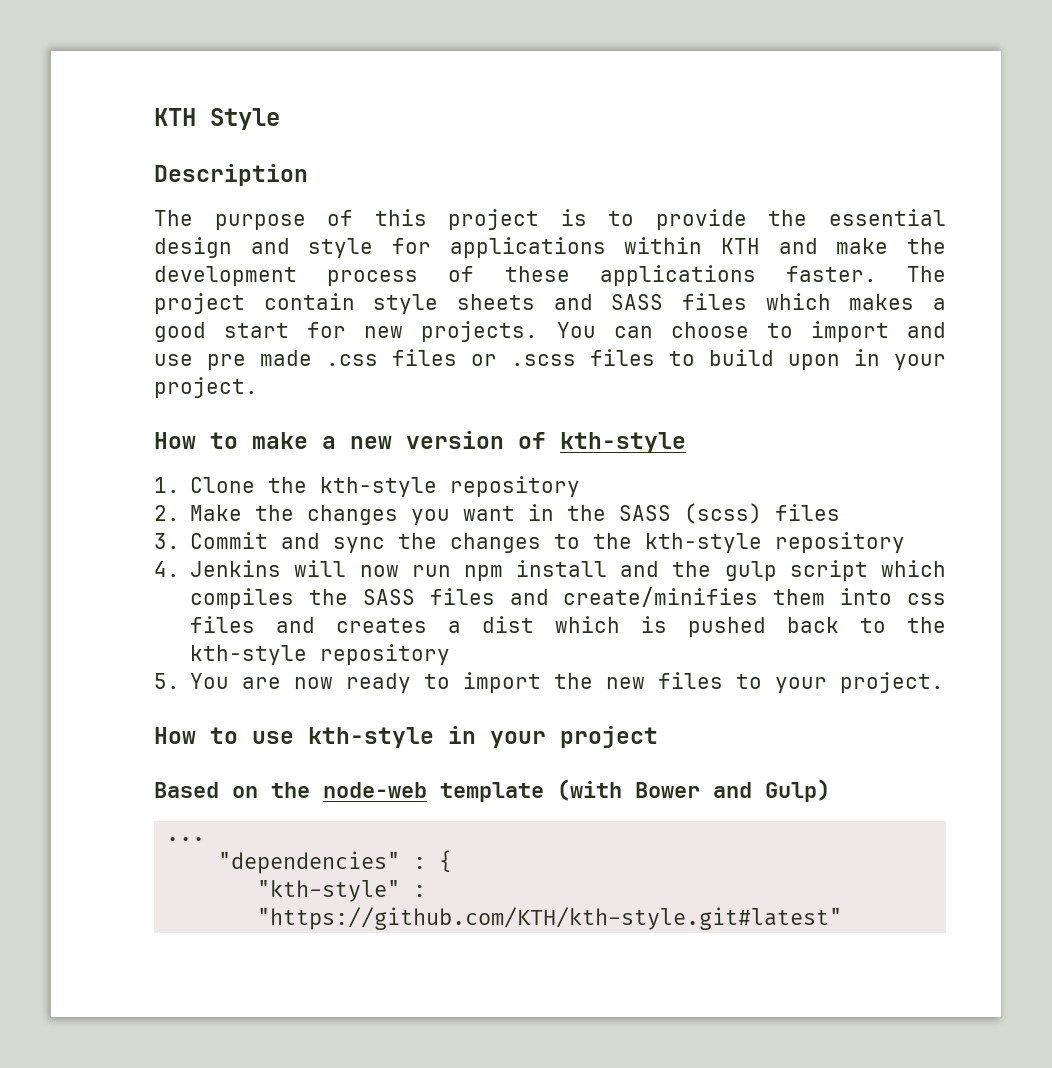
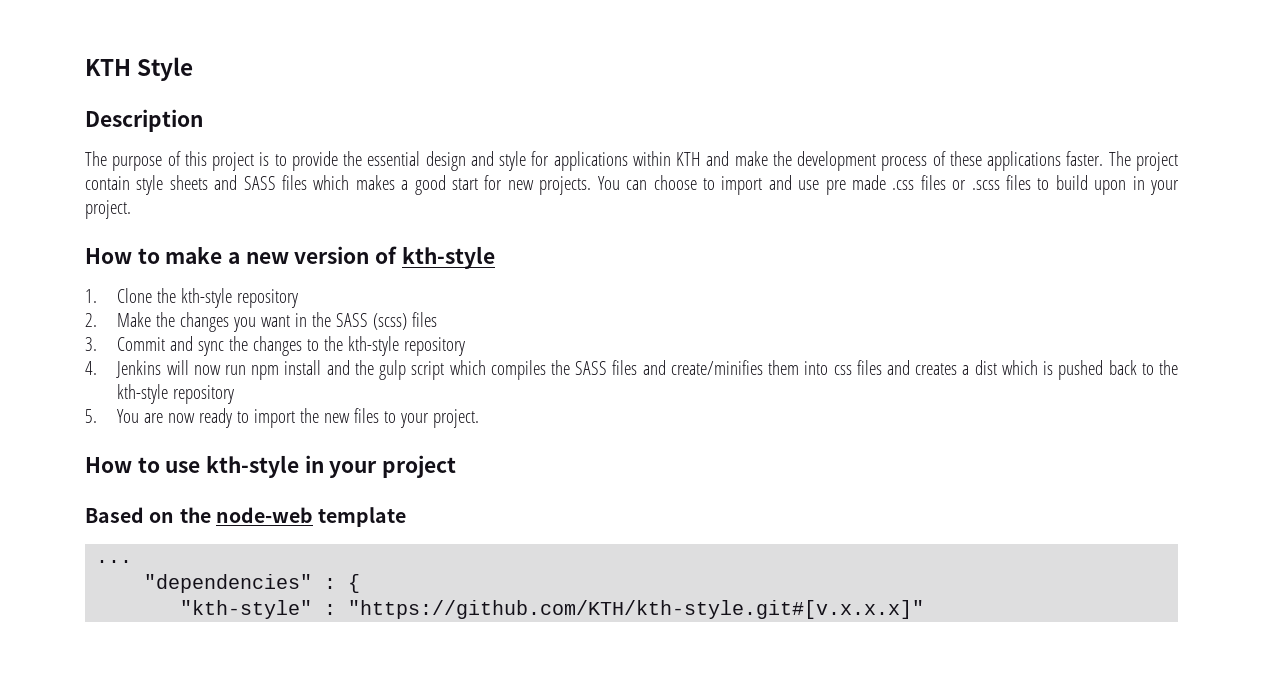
- Based on the node-web template (with Bower and Gulp)
+ Based on the node-web template
- "kth-style" : "https://github.com/KTH/kth-style.git#latest"
+ "kth-style" : "https://github.com/KTH/kth-style.git#[v.x.x.x]"

